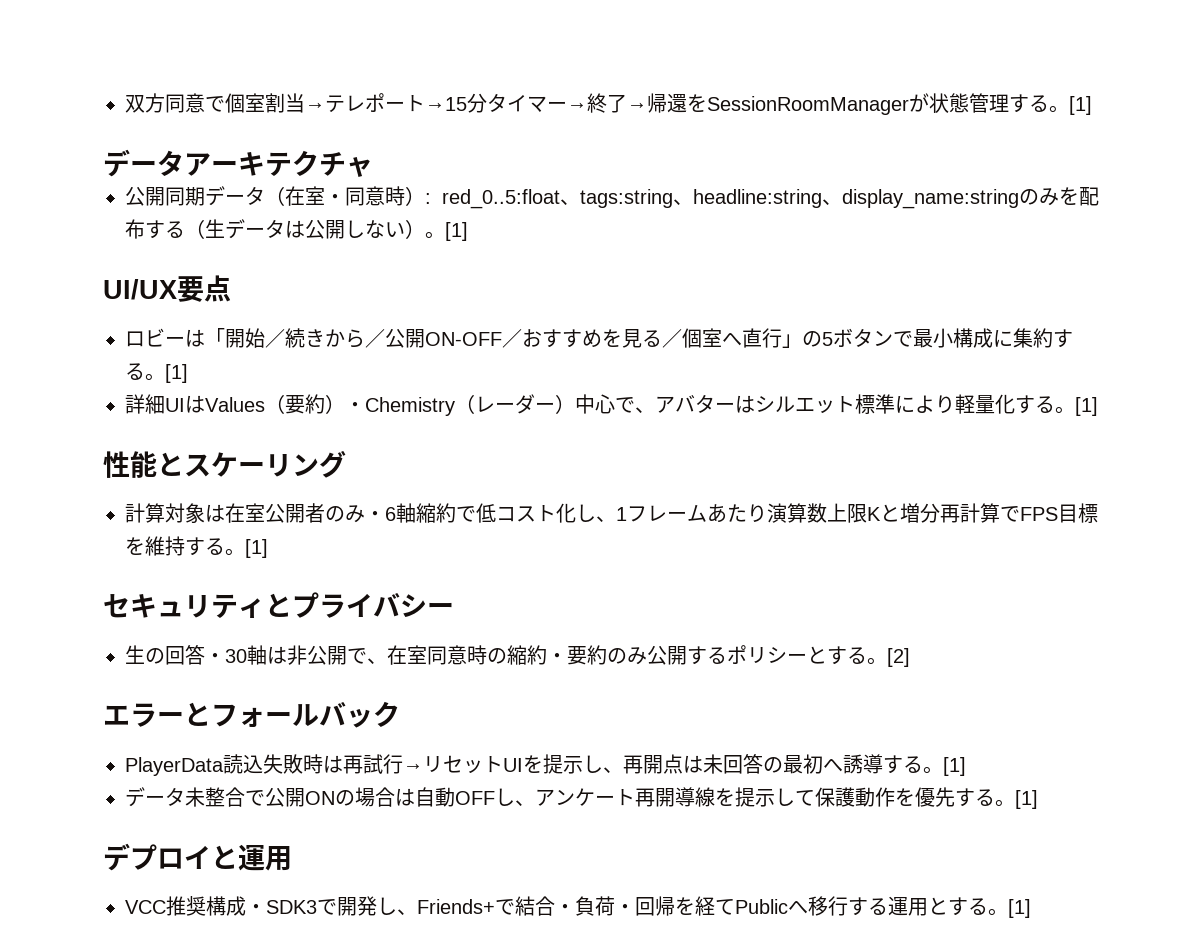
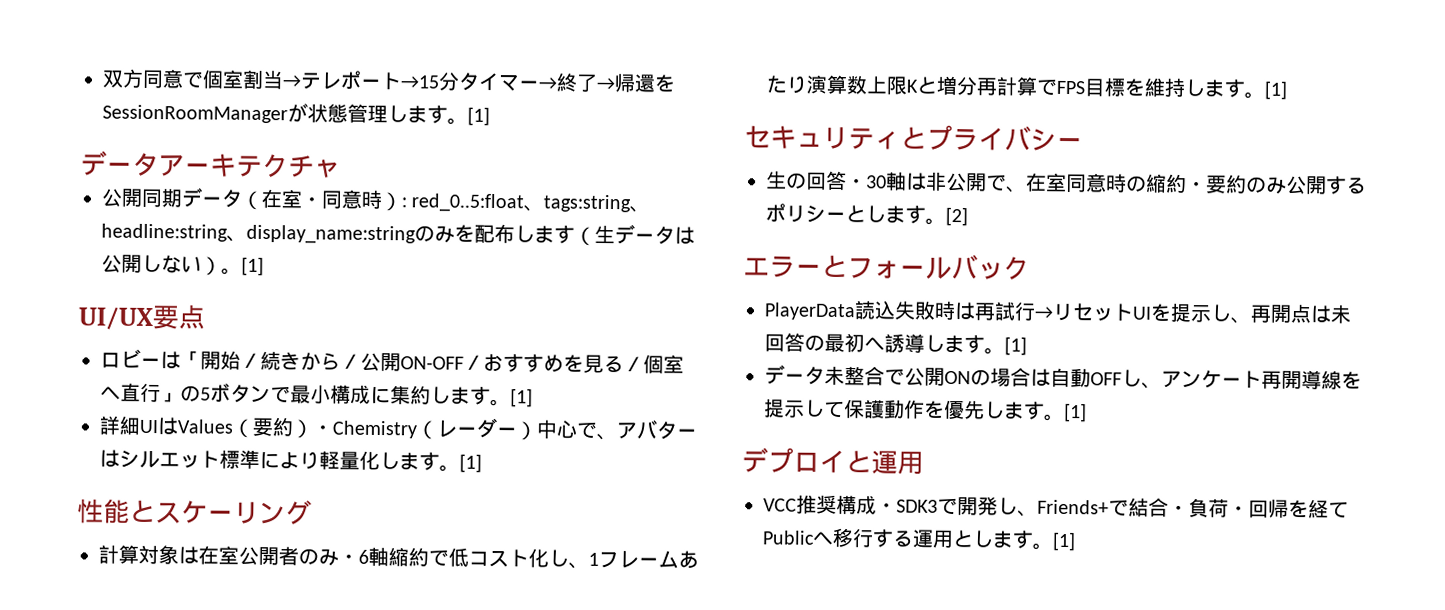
- 双方同意で個室割当→テレポート→15分タイマー→終了→帰還をSessionRoomManagerが状態管理する。
+ 双方同意で個室割当→テレポート→15分タイマー→終了→帰還をSessionRoomManagerが状態管理します。
- 公開同期データ（在室・同意時）: red_0..5:float、tags:string、headline:string、display_name:stringのみを配布する（生データは公開しない）。
+ 公開同期データ（在室・同意時）: red_0..5:float、tags:string、headline:string、display_name:stringのみを配布します（生データは公開しない）。
- ロビーは「開始／続きから／公開ON-OFF／おすすめを見る／個室へ直行」の5ボタンで最小構成に集約する。
+ ロビーは「開始／続きから／公開ON-OFF／おすすめを見る／個室へ直行」の5ボタンで最小構成に集約します。
- 詳細UIはValues（要約）・Chemistry（レーダー）中心で、アバターはシルエット標準により軽量化する。
+ 詳細UIはValues（要約）・Chemistry（レーダー）中心で、アバターはシルエット標準により軽量化します。
- 計算対象は在室公開者のみ・6軸縮約で低コスト化し、1フレームあたり演算数上限Kと増分再計算でFPS目標を維持する。
+ 計算対象は在室公開者のみ・6軸縮約で低コスト化し、1フレームあたり演算数上限Kと増分再計算でFPS目標を維持します。
- 生の回答・30軸は非公開で、在室同意時の縮約・要約のみ公開するポリシーとする。
+ 生の回答・30軸は非公開で、在室同意時の縮約・要約のみ公開するポリシーとします。
- PlayerData読込失敗時は再試行→リセットUIを提示し、再開点は未回答の最初へ誘導する。
+ PlayerData読込失敗時は再試行→リセットUIを提示し、再開点は未回答の最初へ誘導します。
- データ未整合で公開ONの場合は自動OFFし、アンケート再開導線を提示して保護動作を優先する。
+ データ未整合で公開ONの場合は自動OFFし、アンケート再開導線を提示して保護動作を優先します。
- VCC推奨構成・SDK3で開発し、Friends+で結合・負荷・回帰を経てPublicへ移行する運用とする。
+ VCC推奨構成・SDK3で開発し、Friends+で結合・負荷・回帰を経てPublicへ移行する運用とします。

